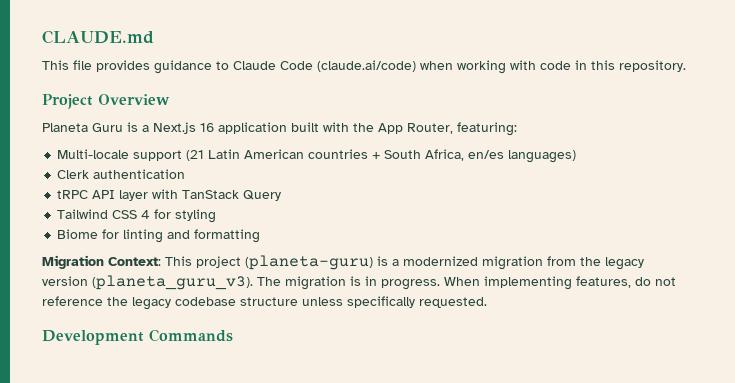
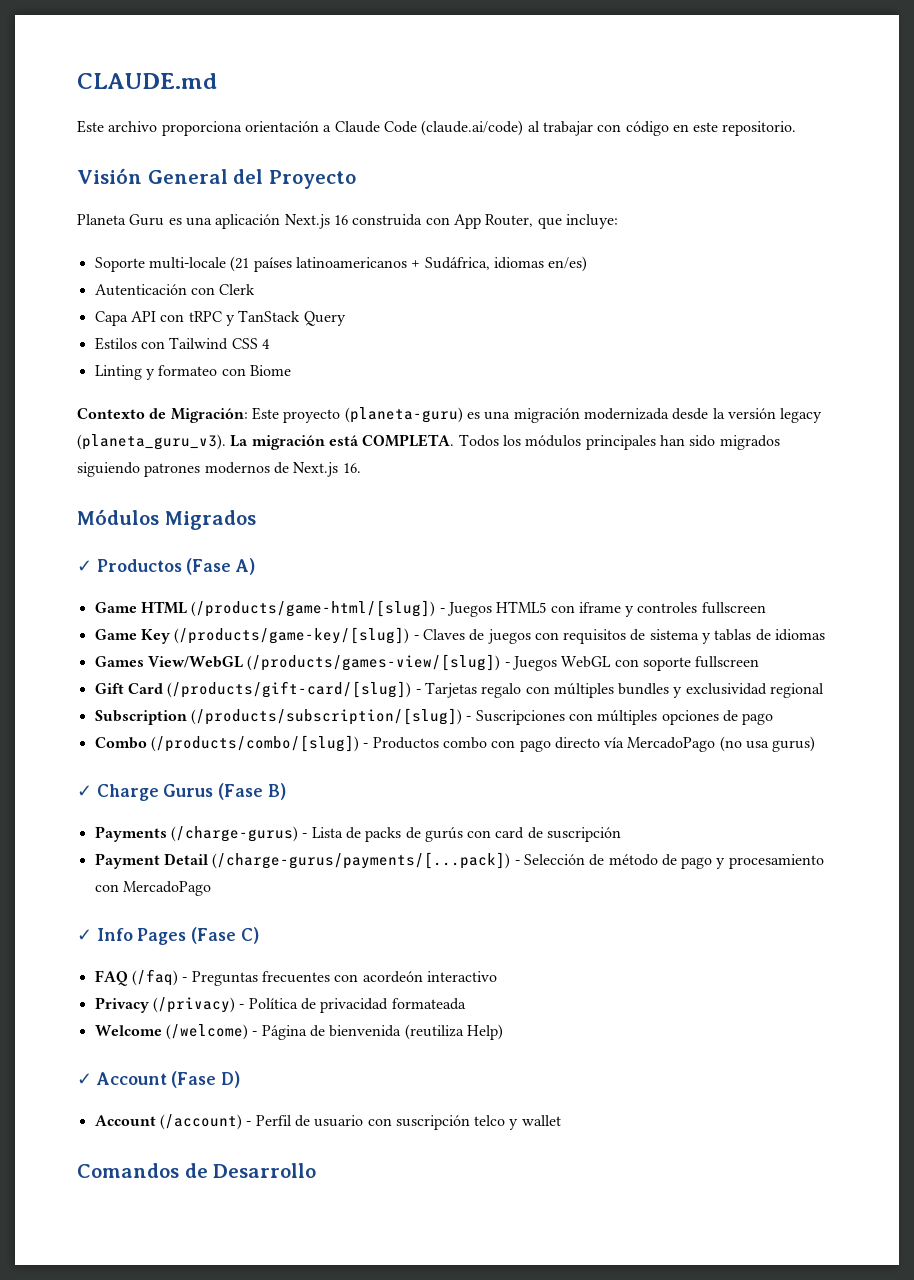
- This file provides guidance to Claude Code (claude.ai/code) when working with code in this repository.
- Project Overview
- Planeta Guru is a Next.js 16 application built with the App Router, featuring:
- Multi-locale support (21 Latin American countries + South Africa, en/es languages)
- Clerk authentication
- tRPC API layer with TanStack Query
+ Este archivo proporciona orientación a Claude Code (claude.ai/code) al trabajar con código en este repositorio.
+ Visión General del Proyecto
+ Planeta Guru es una aplicación Next.js 16 construida con App Router, que incluye:
+ Soporte multi-locale (21 países latinoamericanos + Sudáfrica, idiomas en/es)
+ Autenticación con Clerk
+ Capa API con tRPC y TanStack Query
- Tailwind CSS 4 for styling
- Biome for linting and formatting
- Migration Context: This project (planeta-guru) is a modernized migration from the legacy version (planeta_guru_v3). The migration is in progress. When implementing features, do not reference the legacy codebase structure unless specifically requested.
- Development Commands
+ Estilos con Tailwind CSS 4
+ Linting y formateo con Biome
+ Contexto de Migración: Este proyecto (planeta-guru) es una migración modernizada desde la versión legacy (planeta_guru_v3). La migración está COMPLETA. Todos los módulos principales han sido migrados siguiendo patrones modernos de Next.js 16.
+ Módulos Migrados
+ ✓ Productos (Fase A)
+ Game HTML (/products/game-html/[slug]) - Juegos HTML5 con iframe y controles fullscreen
+ Game Key (/products/game-key/[slug]) - Claves de juegos con requisitos de sistema y tablas de idiomas
+ Games View/WebGL (/products/games-view/[slug]) - Juegos WebGL con soporte fullscreen
+ Gift Card (/products/gift-card/[slug]) - Tarjetas regalo con múltiples bundles y exclusividad regional
+ Subscription (/products/subscription/[slug]) - Suscripciones con múltiples opciones de pago
+ Combo (/products/combo/[slug]) - Productos combo con pago directo vía MercadoPago (no usa gurus)
+ ✓ Charge Gurus (Fase B)
+ Payments (/charge-gurus) - Lista de packs de gurús con card de suscripción
+ Payment Detail (/charge-gurus/payments/[...pack]) - Selección de método de pago y procesamiento con MercadoPago
+ ✓ Info Pages (Fase C)
+ FAQ (/faq) - Preguntas frecuentes con acordeón interactivo
+ Privacy (/privacy) - Política de privacidad formateada
+ Welcome (/welcome) - Página de bienvenida (reutiliza Help)
+ ✓ Account (Fase D)
+ Account (/account) - Perfil de usuario con suscripción telco y wallet
+ Comandos de Desarrollo

